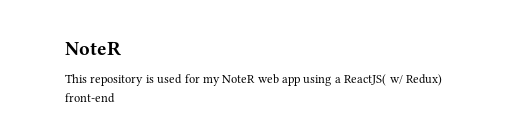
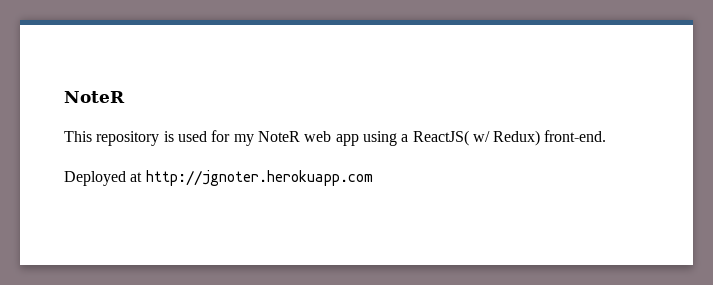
- This repository is used for my NoteR web app using a ReactJS( w/ Redux) front-end
+ This repository is used for my NoteR web app using a ReactJS( w/ Redux) front-end.
+ Deployed at http://jgnoter.herokuapp.com

